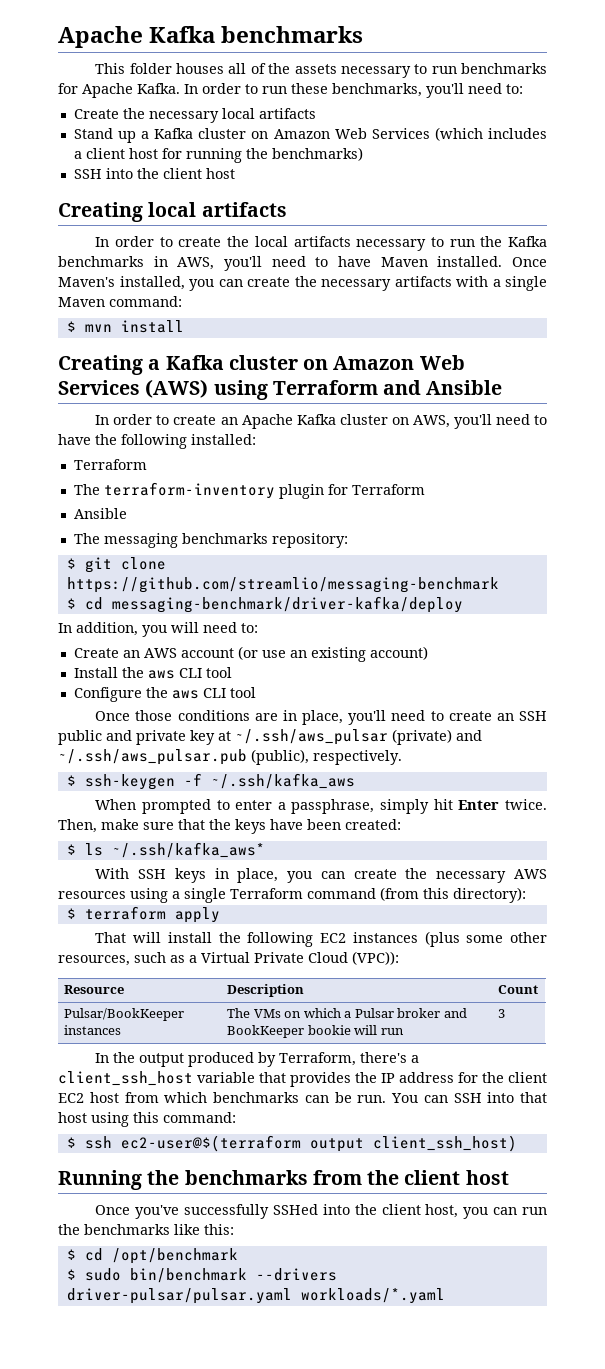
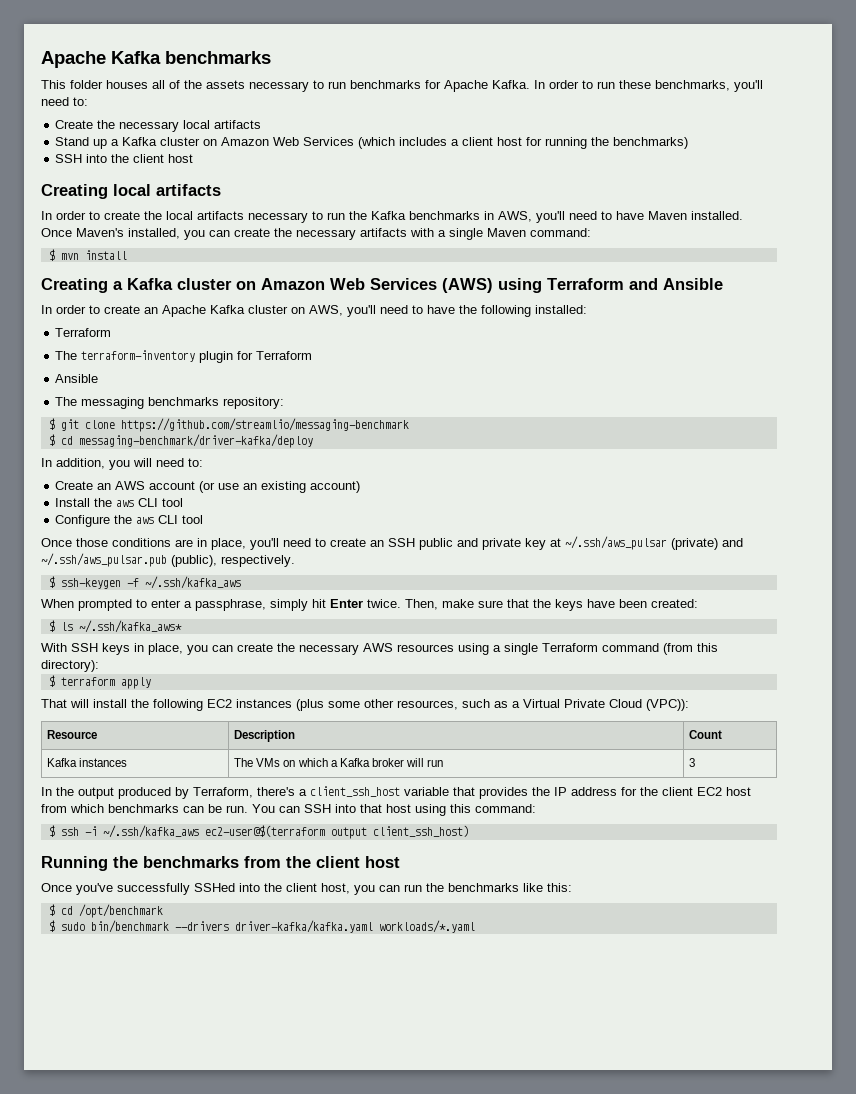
- Pulsar/BookKeeper instances | The VMs on which a Pulsar broker and BookKeeper bookie will run | 3
+ Kafka instances | The VMs on which a Kafka broker will run | 3
- $ ssh ec2-user@$(terraform output client_ssh_host)
+ $ ssh -i ~/.ssh/kafka_aws ec2-user@$(terraform output client_ssh_host)
- $ sudo bin/benchmark --drivers driver-pulsar/pulsar.yaml workloads/*.yaml
+ $ sudo bin/benchmark --drivers driver-kafka/kafka.yaml workloads/*.yaml

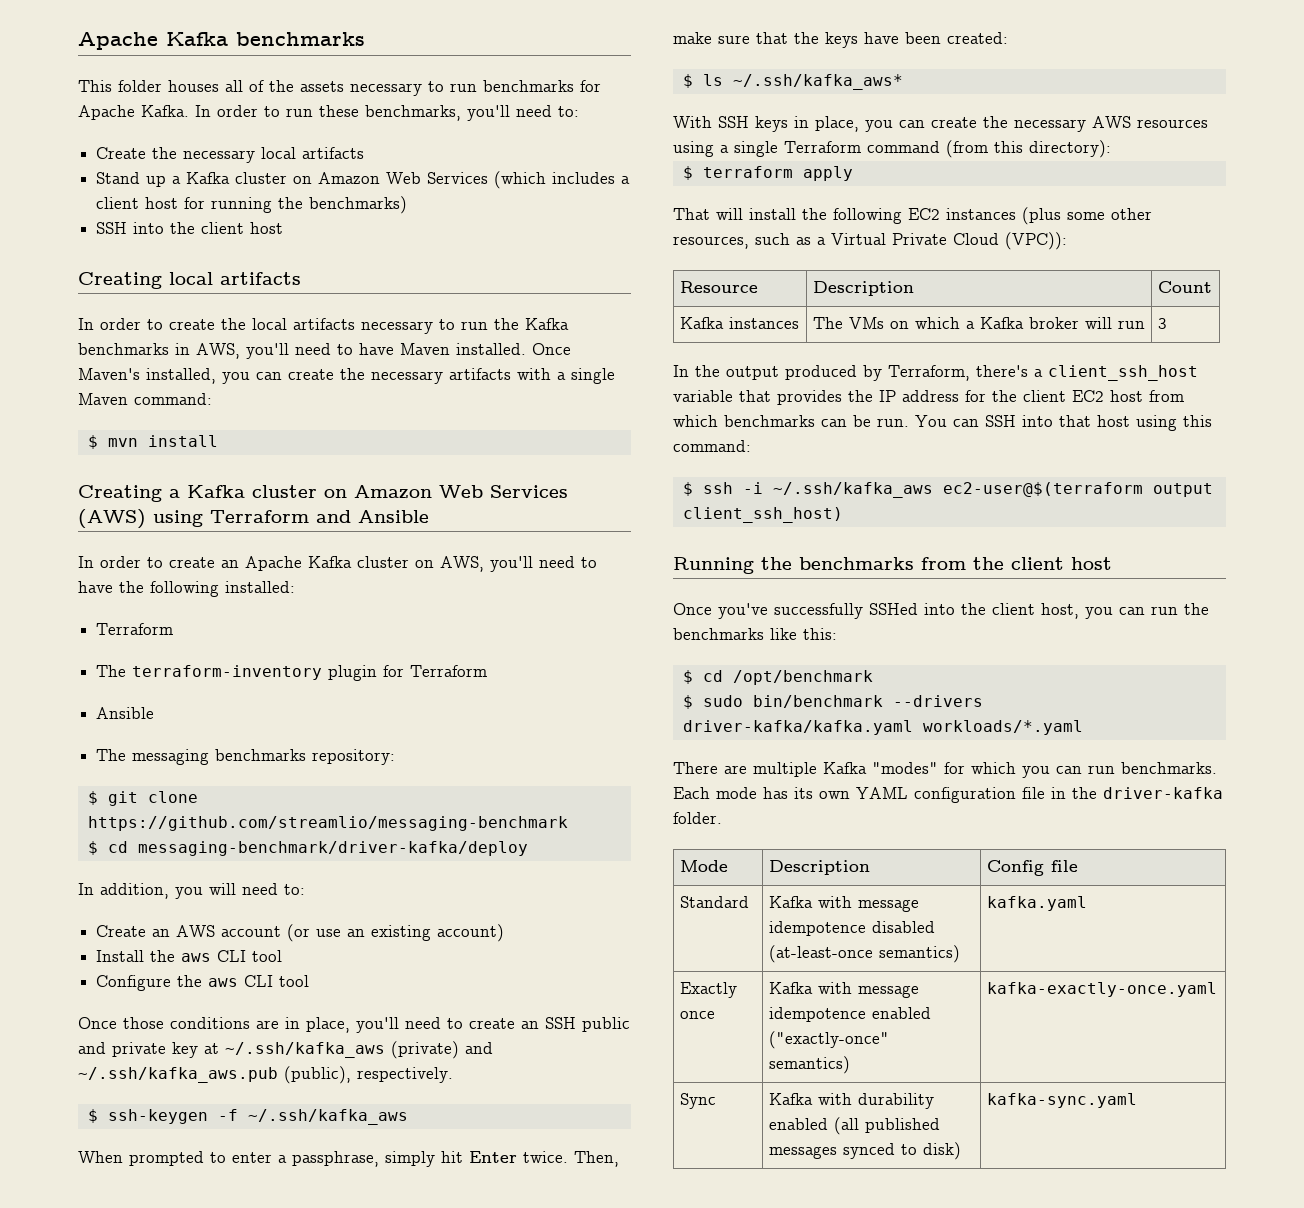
- Once those conditions are in place, you'll need to create an SSH public and private key at ~/.ssh/aws_pulsar (private) and ~/.ssh/aws_pulsar.pub (public), respectively.
+ Once those conditions are in place, you'll need to create an SSH public and private key at ~/.ssh/kafka_aws (private) and ~/.ssh/kafka_aws.pub (public), respectively.
+ There are multiple Kafka "modes" for which you can run benchmarks. Each mode has its own YAML configuration file in the driver-kafka folder.
+ Mode | Description | Config file
+ Standard | Kafka with message idempotence disabled (at-least-once semantics) | kafka.yaml
+ Exactly once | Kafka with message idempotence enabled ("exactly-once" semantics) | kafka-exactly-once.yaml
+ Sync | Kafka with durability enabled (all published messages synced to disk) | kafka-sync.yaml

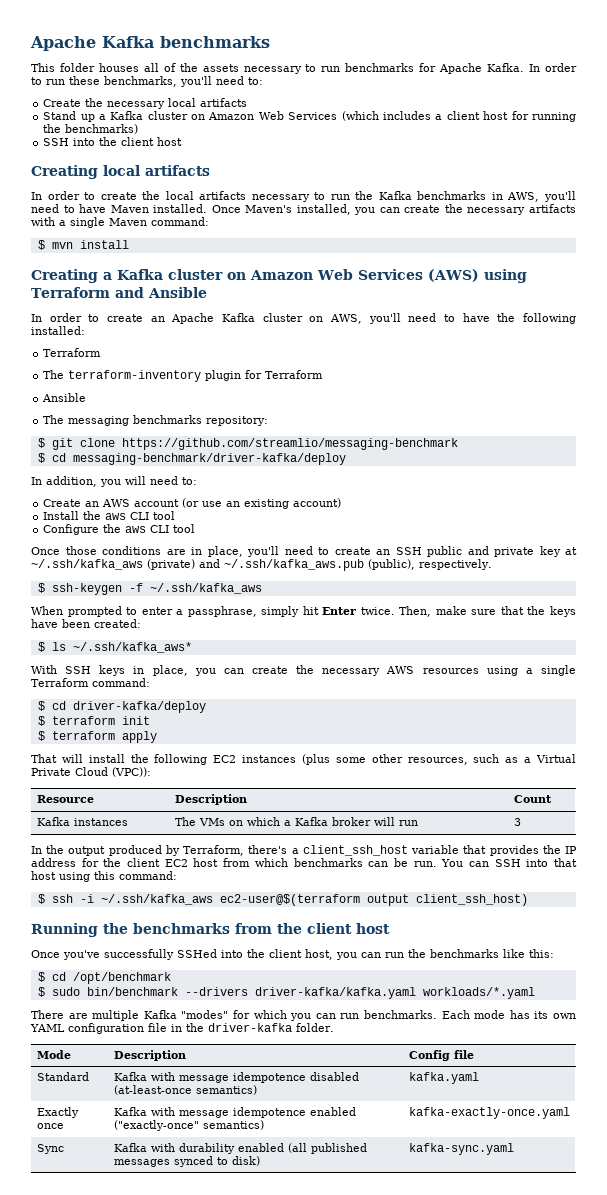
- With SSH keys in place, you can create the necessary AWS resources using a single Terraform command (from this directory):
+ With SSH keys in place, you can create the necessary AWS resources using a single Terraform command:
+ $ cd driver-kafka/deploy
+ $ terraform init

